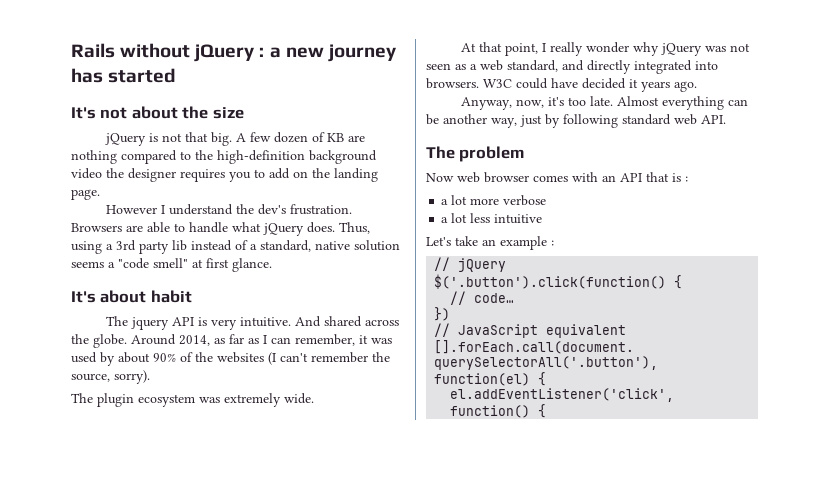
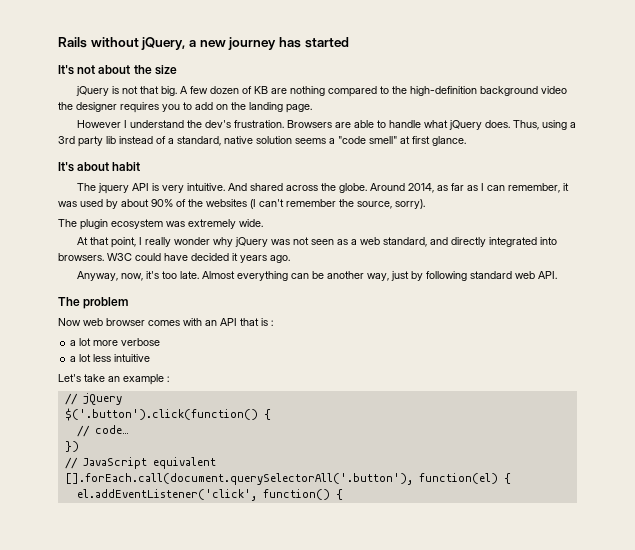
- Rails without jQuery : a new journey has started
+ Rails without jQuery, a new journey has started

